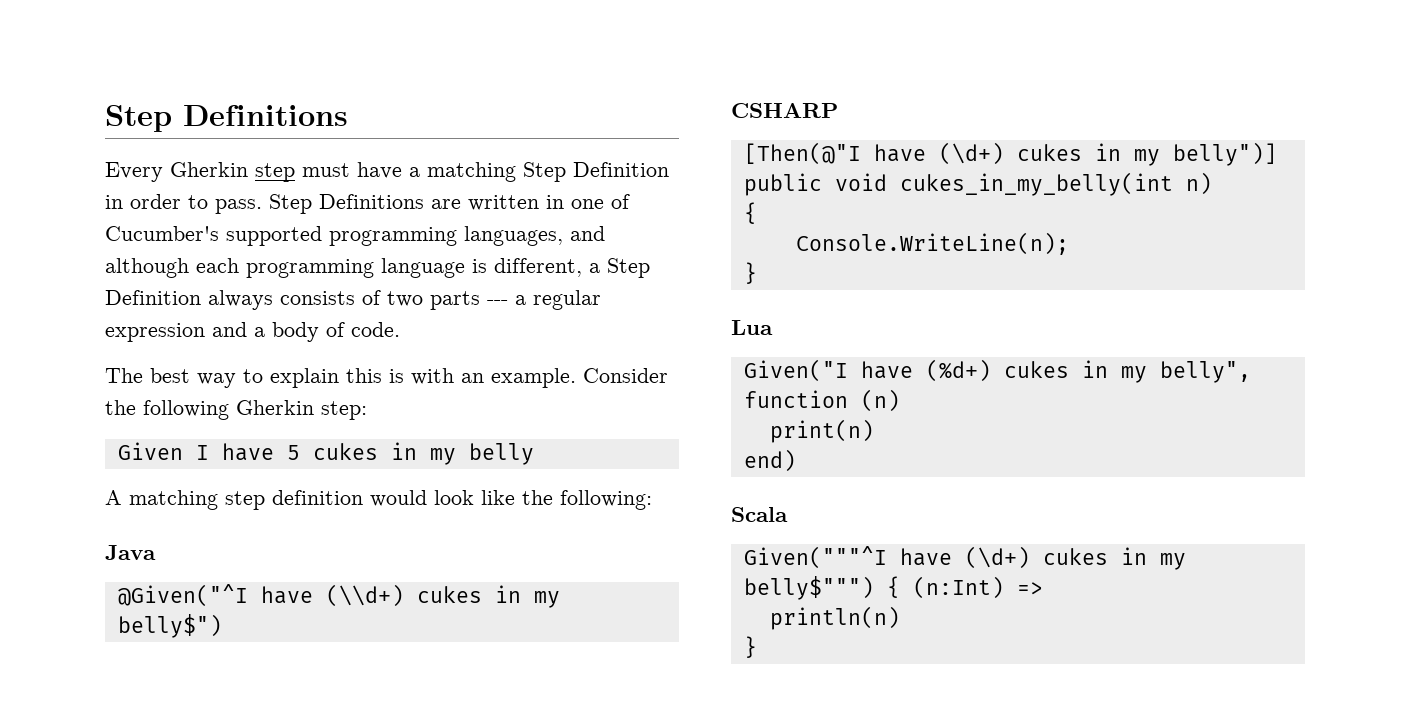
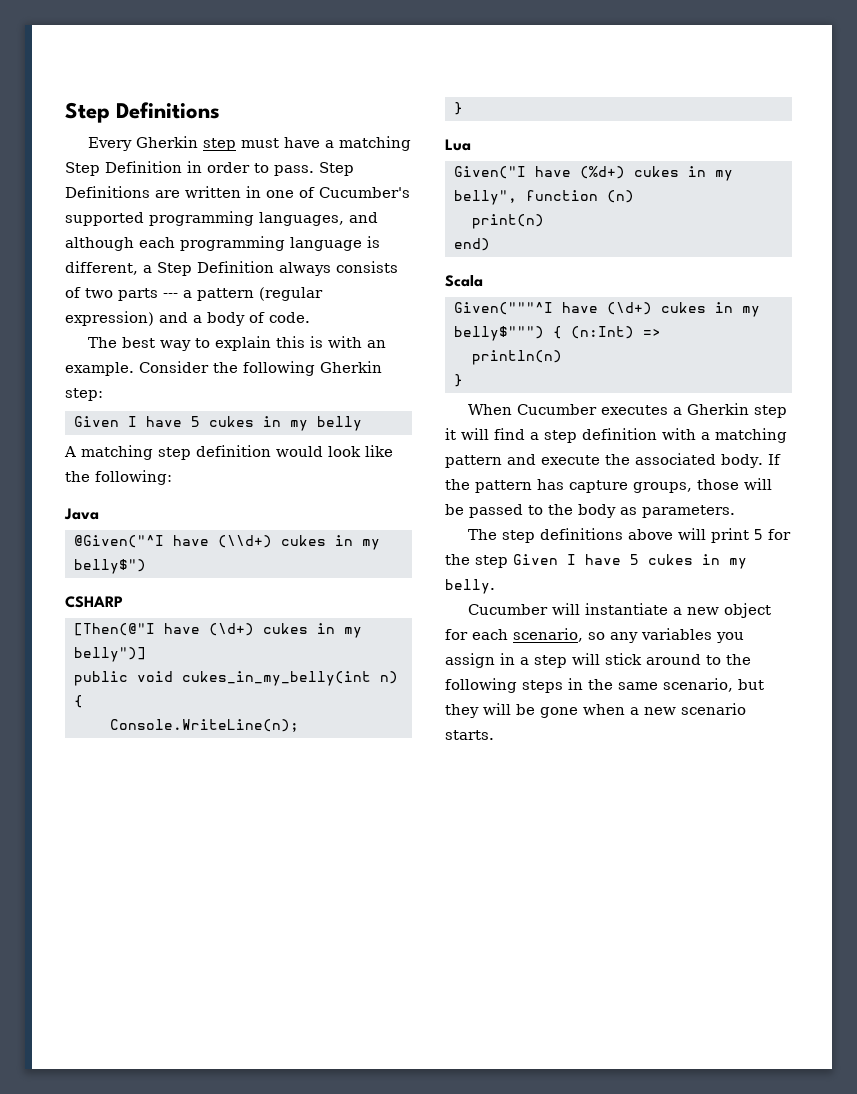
- Step Definitions are written in one of Cucumber's supported programming languages, and although each programming language is different, a Step Definition always consists of two parts --- a regular expression and a body of code.
+ Step Definitions are written in one of Cucumber's supported programming languages, and although each programming language is different, a Step Definition always consists of two parts --- a pattern (regular expression) and a body of code.
+ When Cucumber executes a Gherkin step it will find a step definition with a matching pattern and execute the associated body. If the pattern has capture groups, those will be passed to the body as parameters.
+ The step definitions above will print 5 for the step Given I have 5 cukes in my belly.
+ Cucumber will instantiate a new object for each scenario, so any variables you assign in a step will stick around to the following steps in the same scenario, but they will be gone when a new scenario starts.

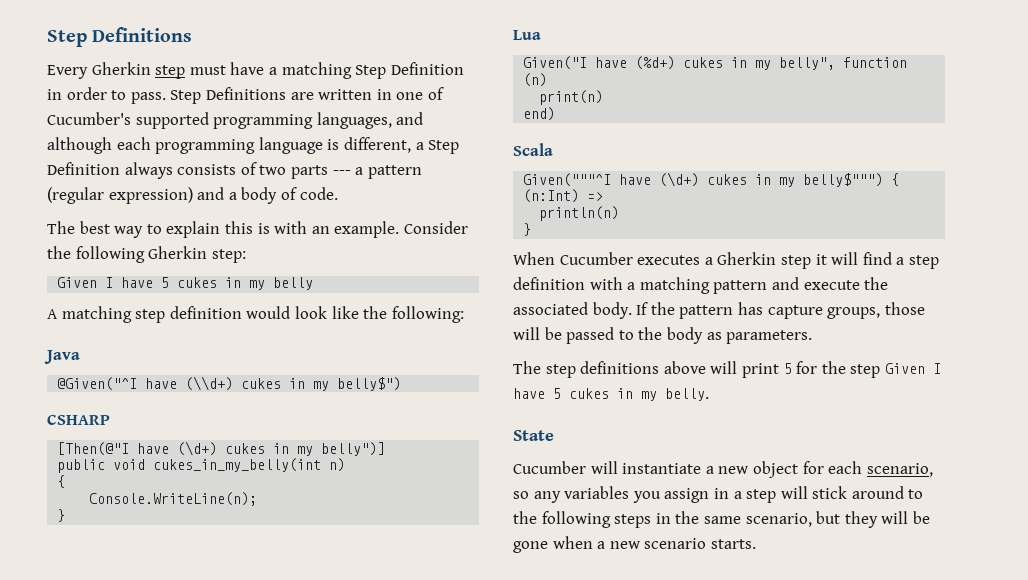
+ State

